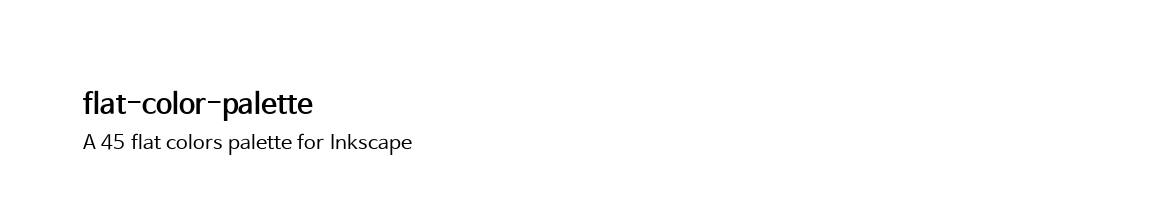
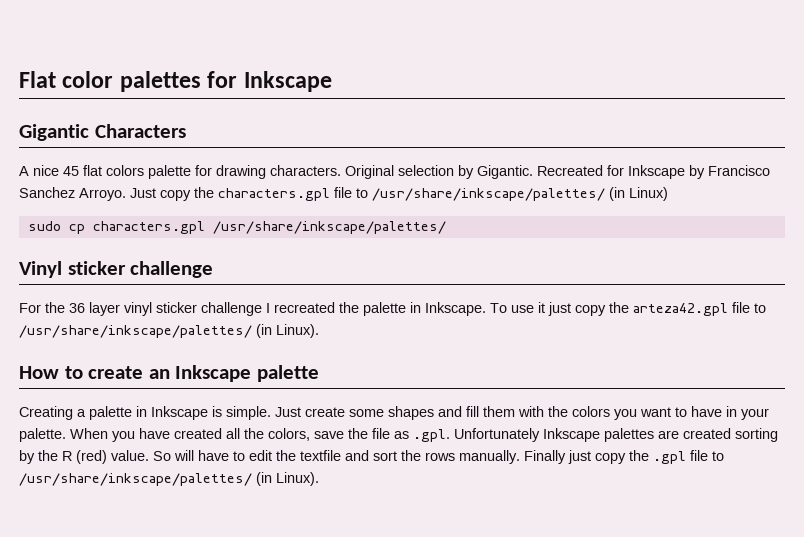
- flat-color-palette
+ Flat color palettes for Inkscape
+ Gigantic Characters
- A 45 flat colors palette for Inkscape
+ A nice 45 flat colors palette for drawing characters. Original selection by Gigantic. Recreated for Inkscape by Francisco Sanchez Arroyo. Just copy the characters.gpl file to /usr/share/inkscape/palettes/ (in Linux)
+ sudo cp characters.gpl /usr/share/inkscape/palettes/
+ Vinyl sticker challenge
+ For the 36 layer vinyl sticker challenge I recreated the palette in Inkscape. To use it just copy the arteza42.gpl file to /usr/share/inkscape/palettes/ (in Linux).
+ How to create an Inkscape palette
+ Creating a palette in Inkscape is simple. Just create some shapes and fill them with the colors you want to have in your palette. When you have created all the colors, save the file as .gpl. Unfortunately Inkscape palettes are created sorting by the R (red) value. So will have to edit the textfile and sort the rows manually. Finally just copy the .gpl file to /usr/share/inkscape/palettes/ (in Linux).

